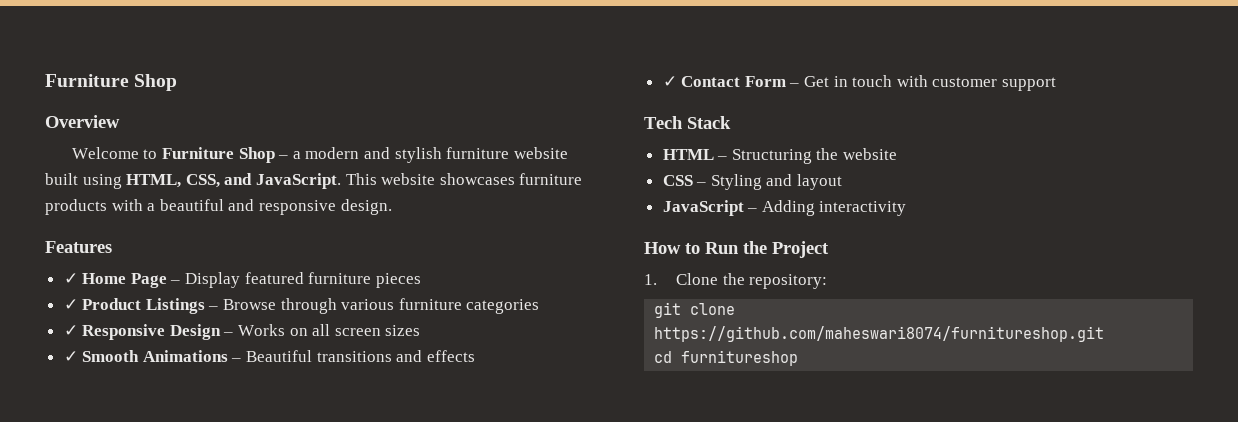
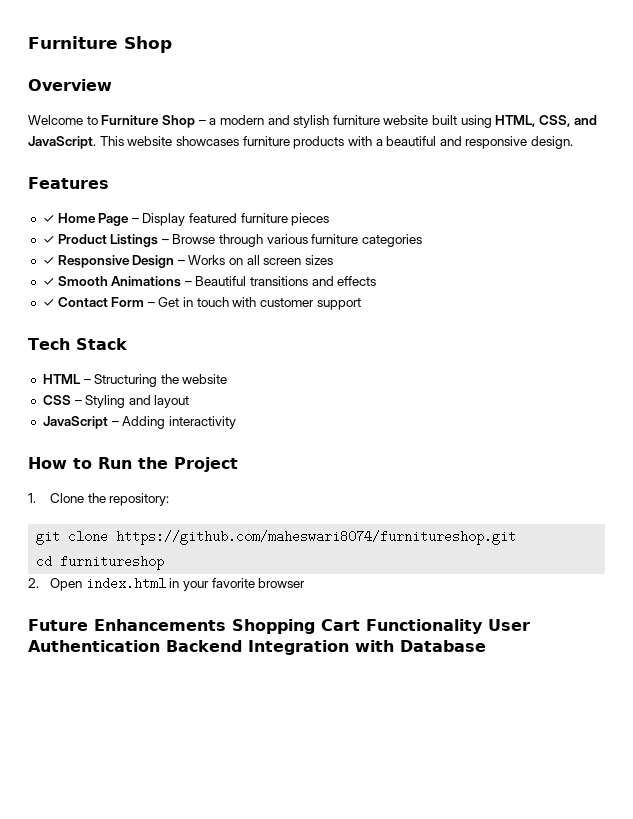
+ 2. Open index.html in your favorite browser
+ Future Enhancements Shopping Cart Functionality User Authentication Backend Integration with Database

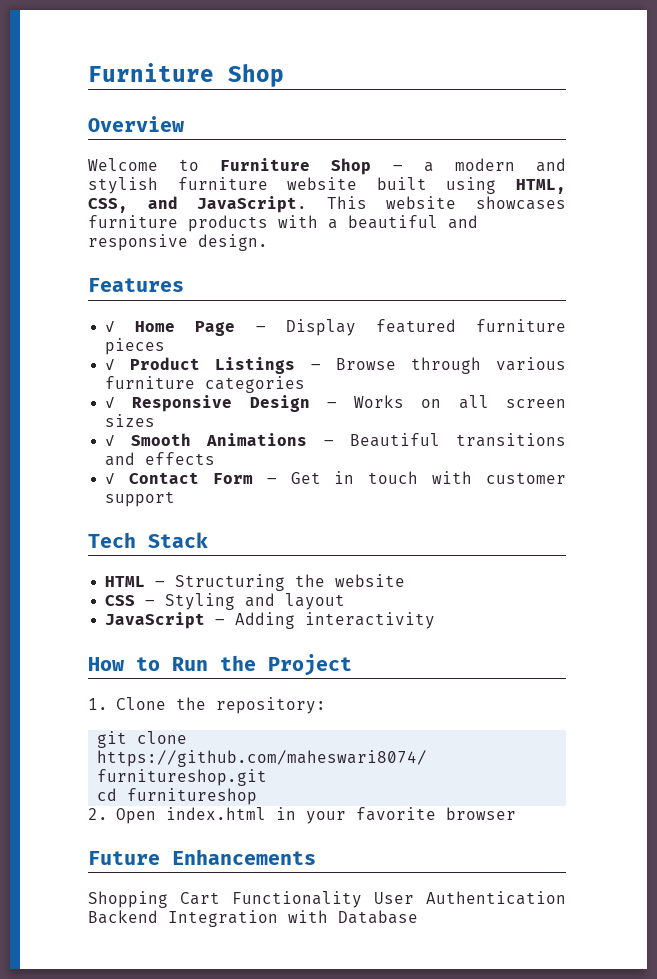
- Future Enhancements Shopping Cart Functionality User Authentication Backend Integration with Database
+ Future Enhancements
+ Shopping Cart Functionality User Authentication Backend Integration with Database

